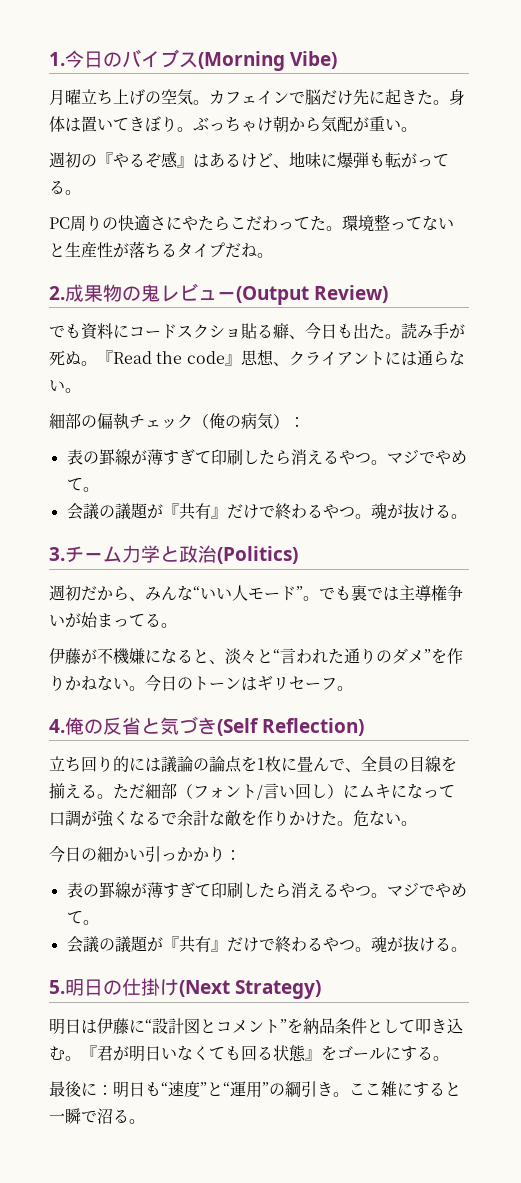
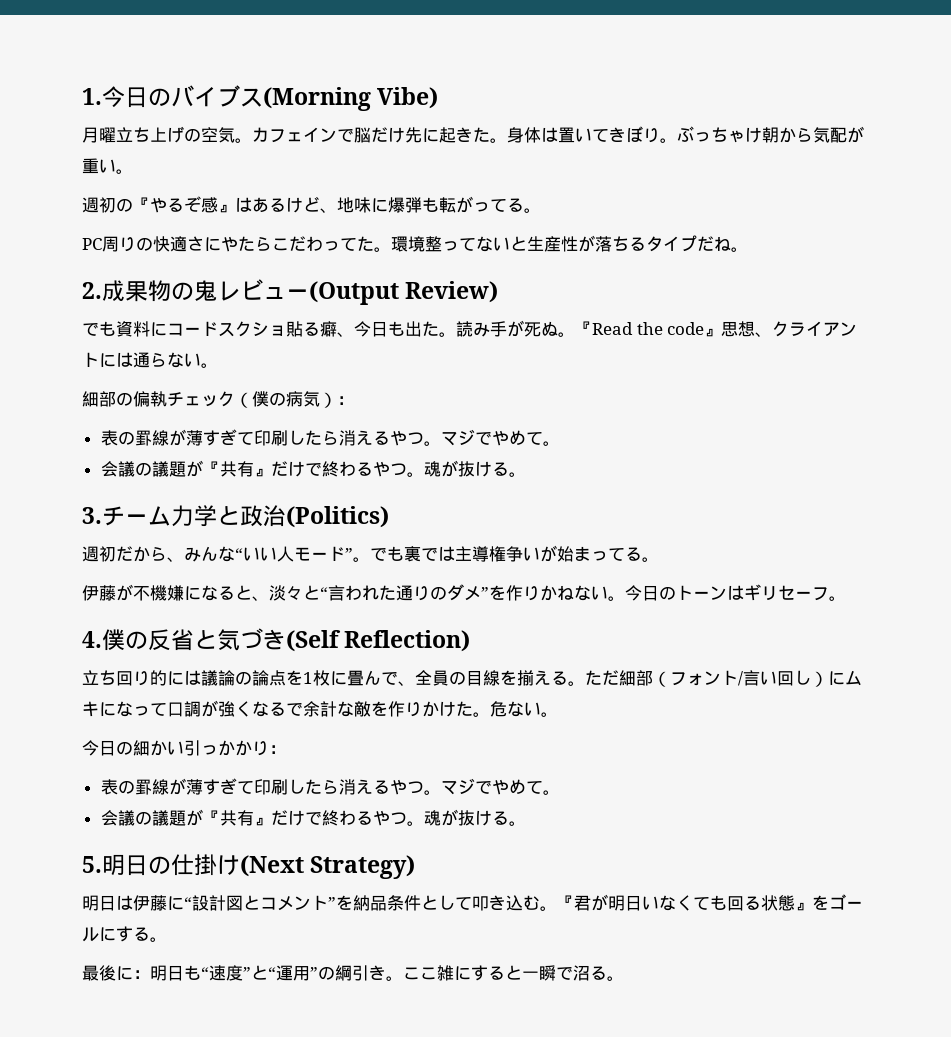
- 細部の偏執チェック（俺の病気）：
+ 細部の偏執チェック（僕の病気）：
- 4.俺の反省と気づき(Self Reflection)
+ 4.僕の反省と気づき(Self Reflection)

